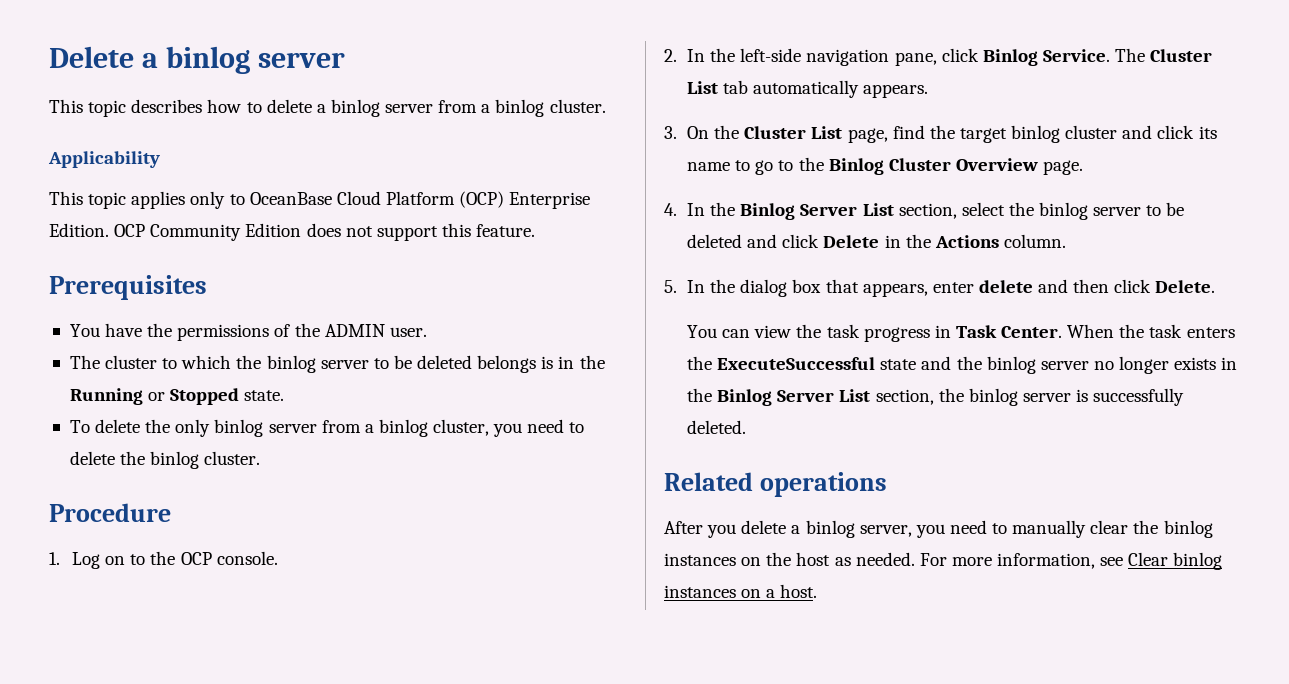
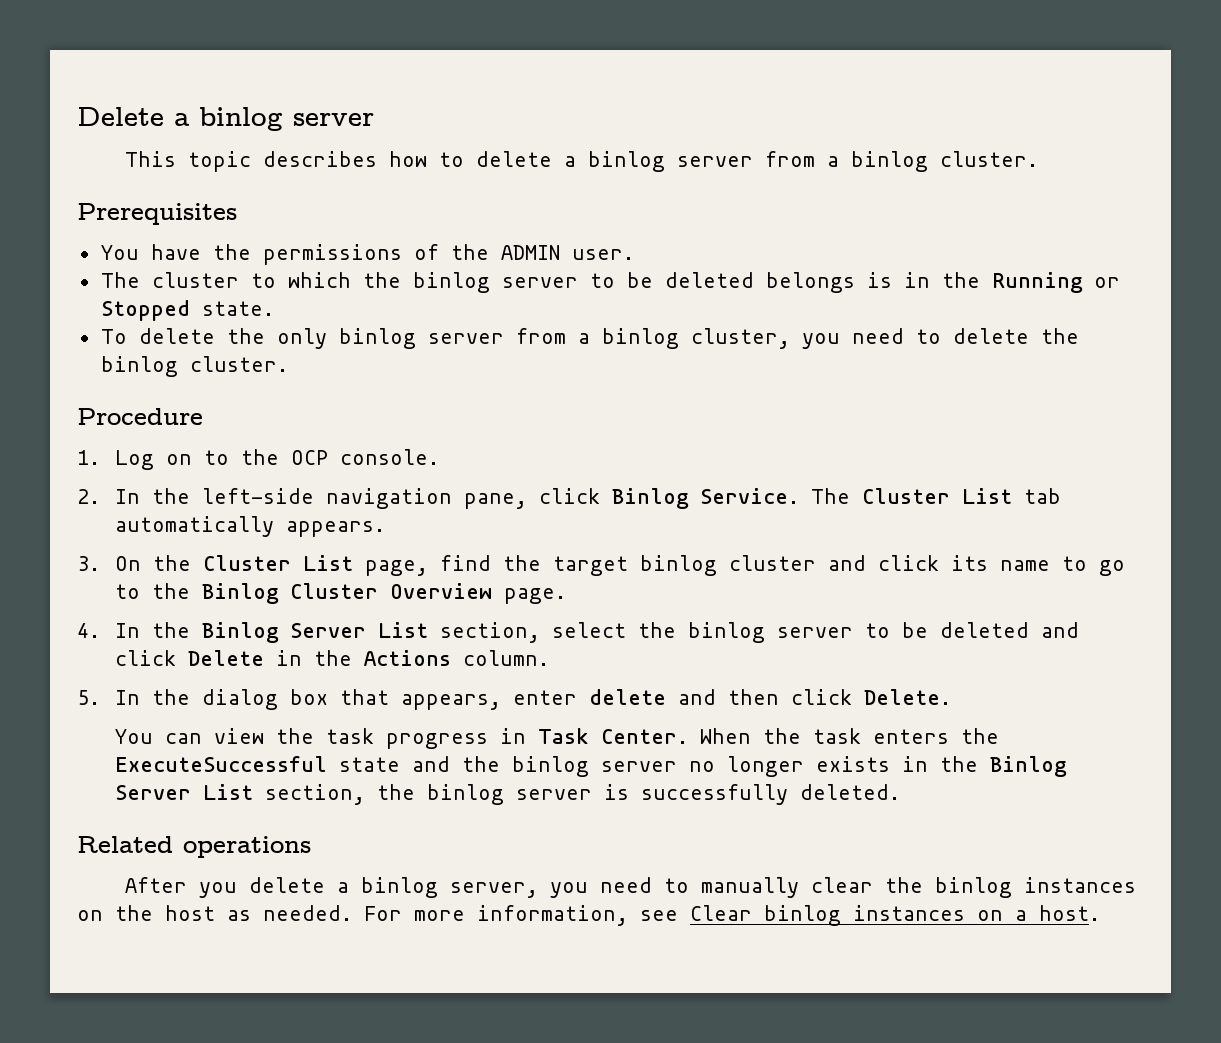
- Applicability
- This topic applies only to OceanBase Cloud Platform (OCP) Enterprise Edition. OCP Community Edition does not support this feature.

